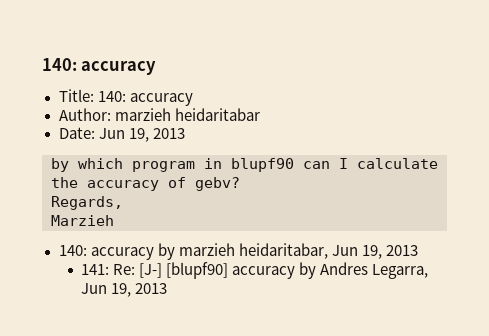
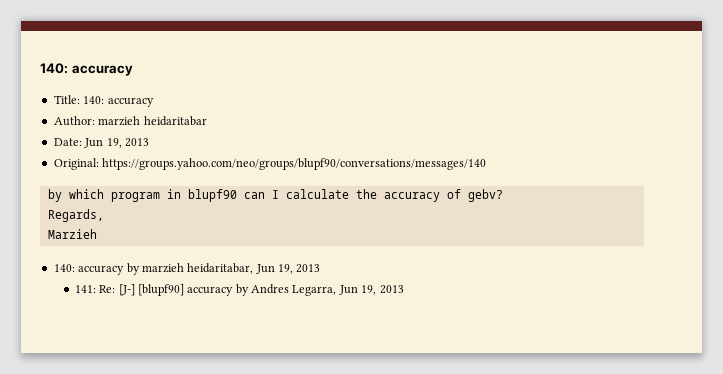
+ Original: https://groups.yahoo.com/neo/groups/blupf90/conversations/messages/140

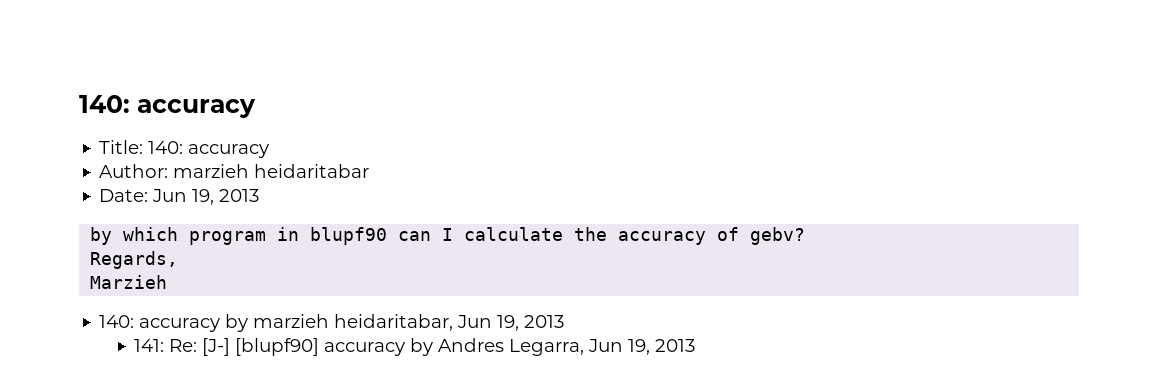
- Original: https://groups.yahoo.com/neo/groups/blupf90/conversations/messages/140

